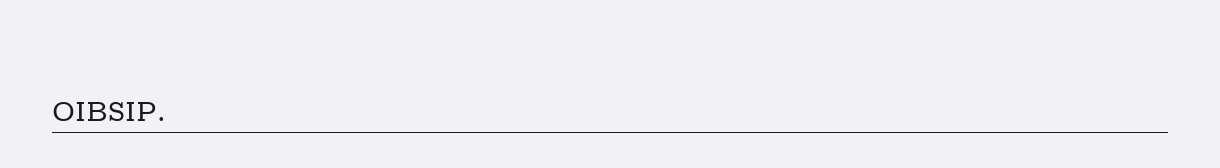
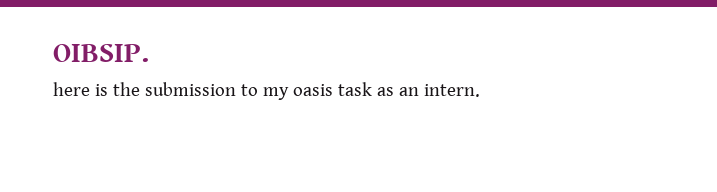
+ here is the submission to my oasis task as an intern.

